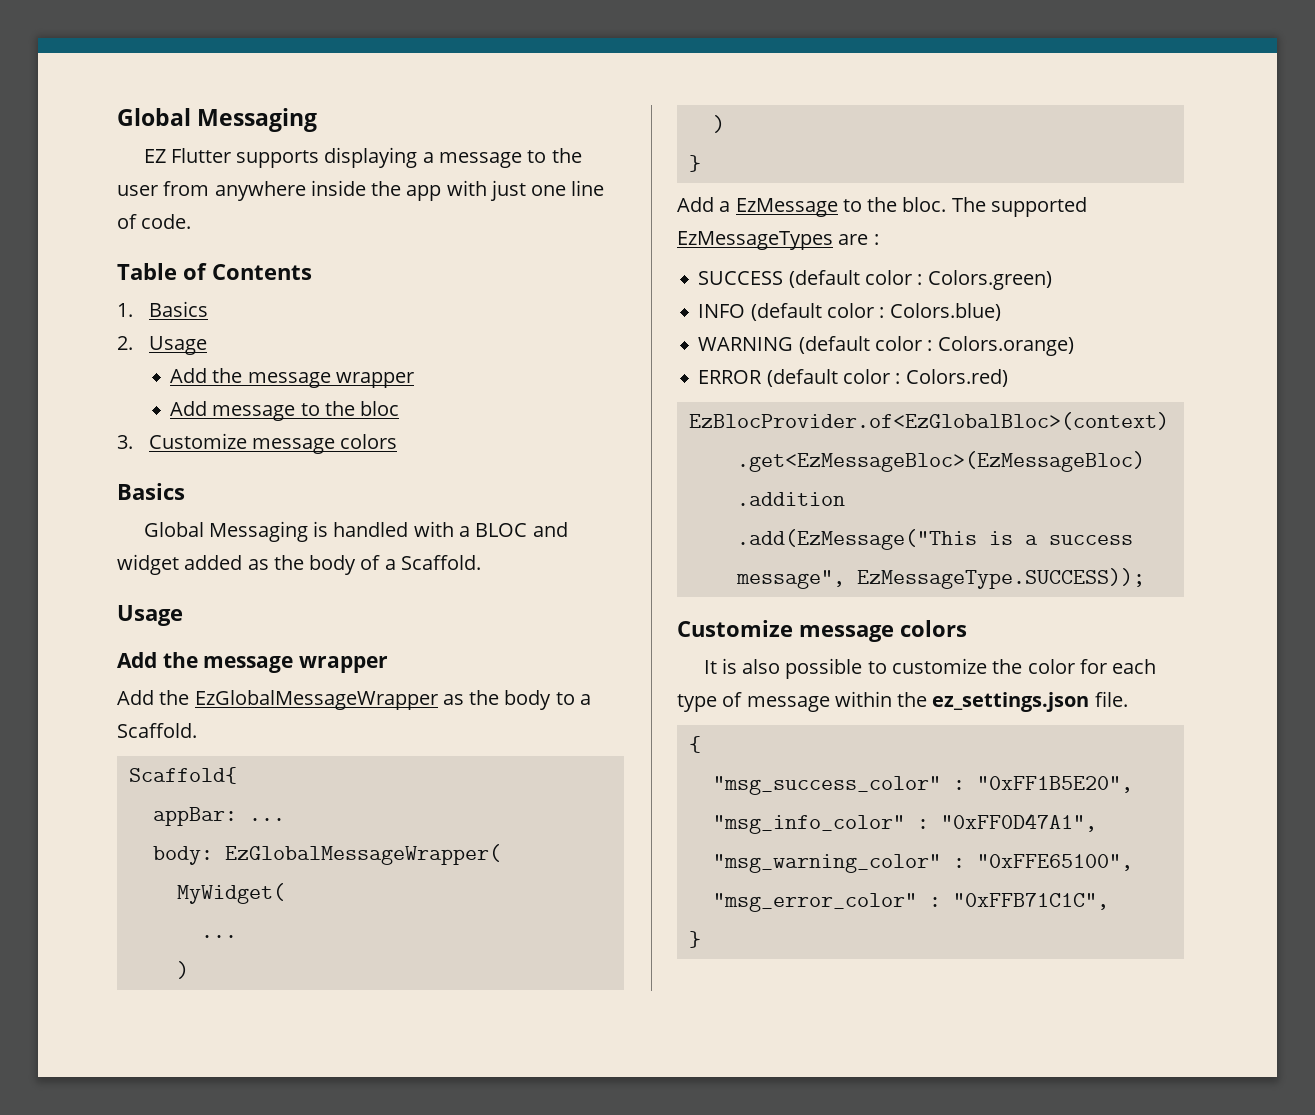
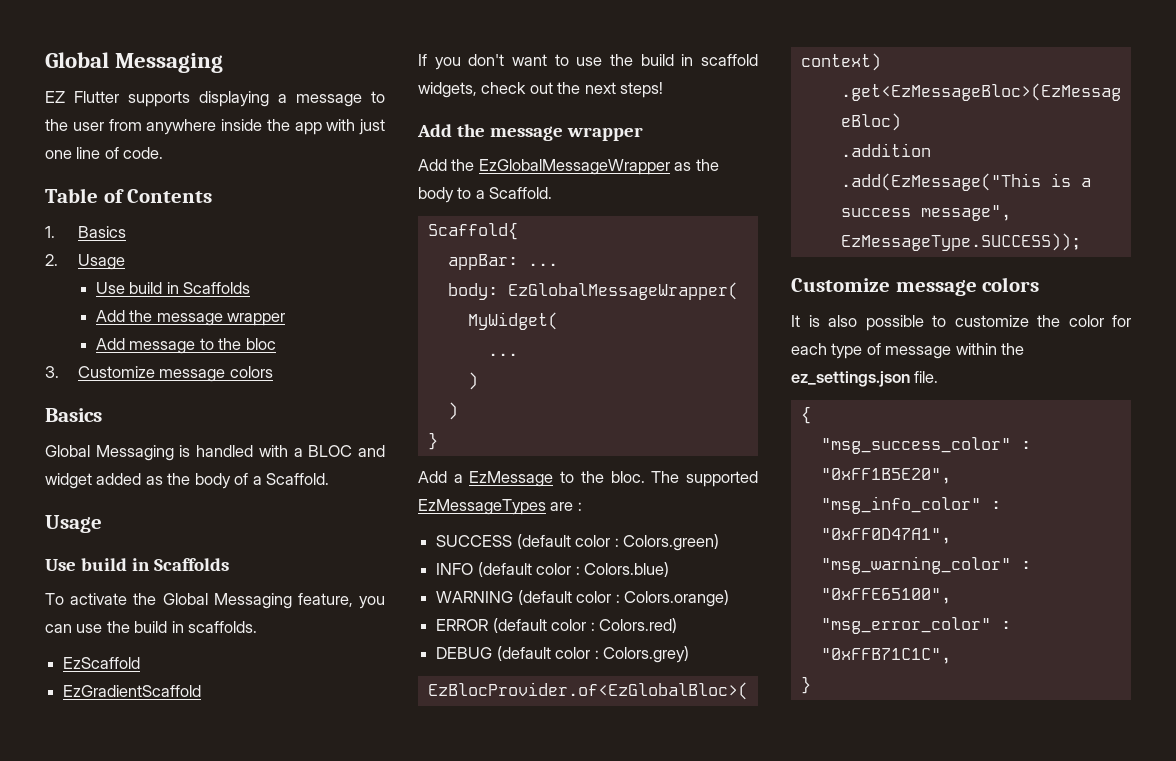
  2. Usage
+ Use build in Scaffolds
  Global Messaging is handled with a BLOC and widget added as the body of a Scaffold.
  Usage
+ Use build in Scaffolds
+ To activate the Global Messaging feature, you can use the build in scaffolds.
+ EzScaffold
+ EzGradientScaffold
+ If you don't want to use the build in scaffold widgets, check out the next steps!
+ DEBUG (default color : Colors.grey)

